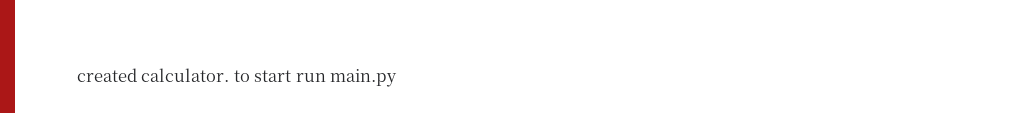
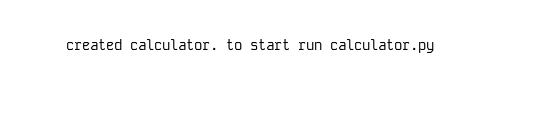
- created calculator. to start run main.py
+ created calculator. to start run calculator.py

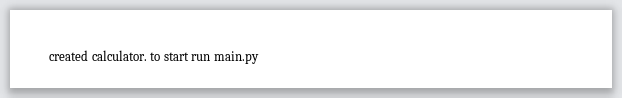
- created calculator. to start run calculator.py
+ created calculator. to start run main.py

